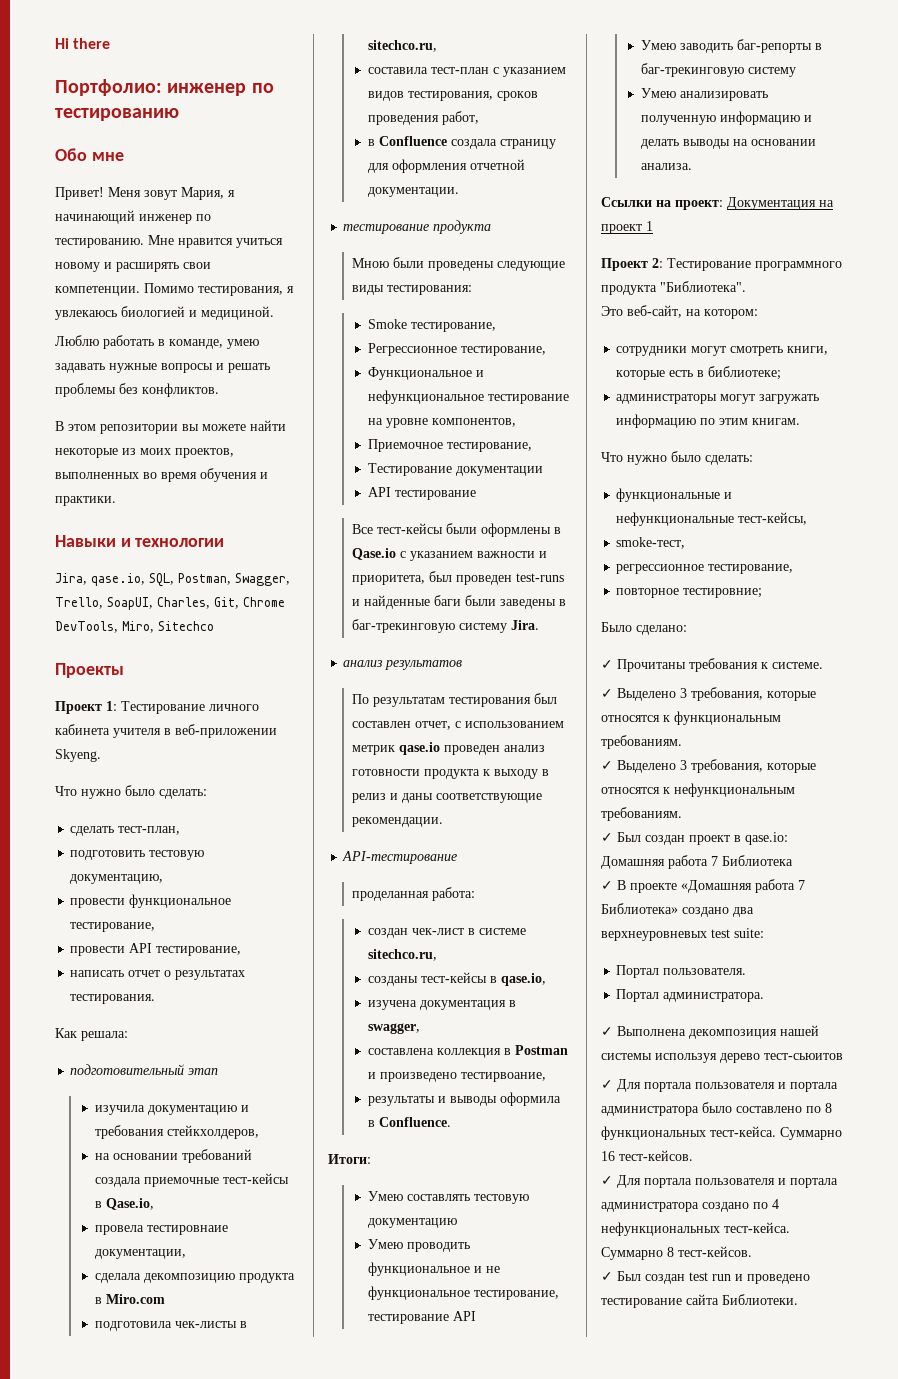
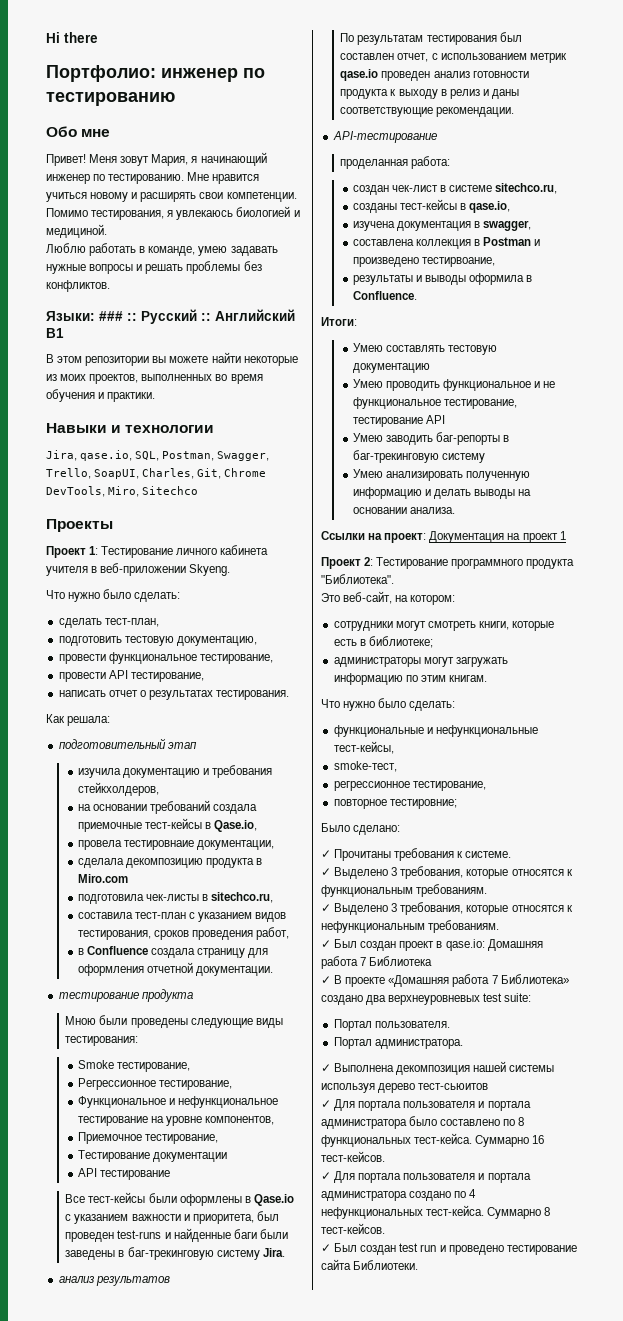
+ Языки: ### :: Русский :: Английский В1

